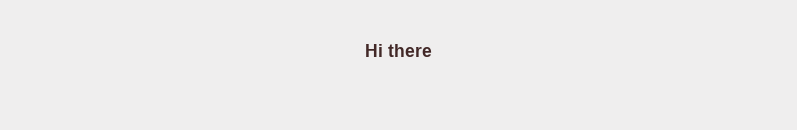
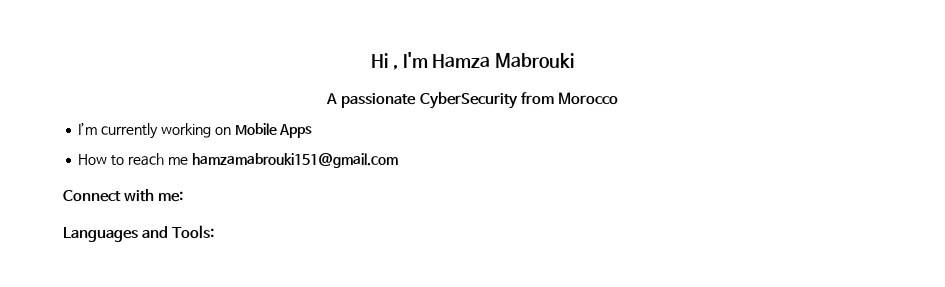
- Hi there
+ Hi , I'm Hamza Mabrouki
+ A passionate CyberSecurity from Morocco
+ I’m currently working on Mobile Apps
+ How to reach me hamzamabrouki151@gmail.com
+ Connect with me:
+ Languages and Tools:

